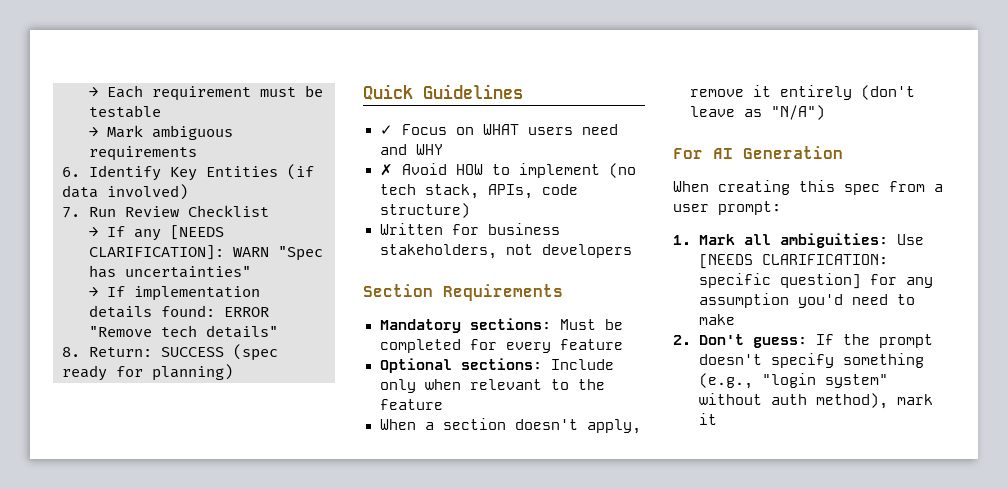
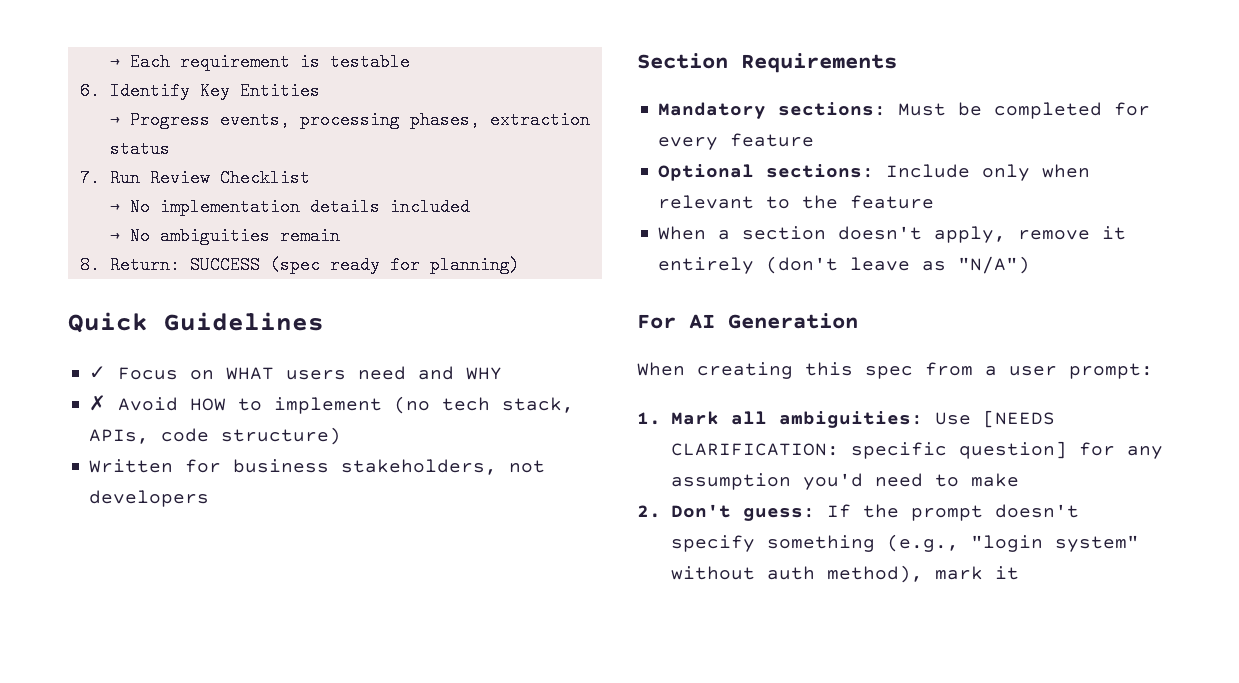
- → Each requirement must be testable
+ → Each requirement is testable
- → Mark ambiguous requirements
- 6. Identify Key Entities (if data involved)
+ 6. Identify Key Entities
+ → Progress events, processing phases, extraction status
- → If any [NEEDS CLARIFICATION]: WARN "Spec has uncertainties"
- → If implementation details found: ERROR "Remove tech details"
+ → No implementation details included
+ → No ambiguities remain

